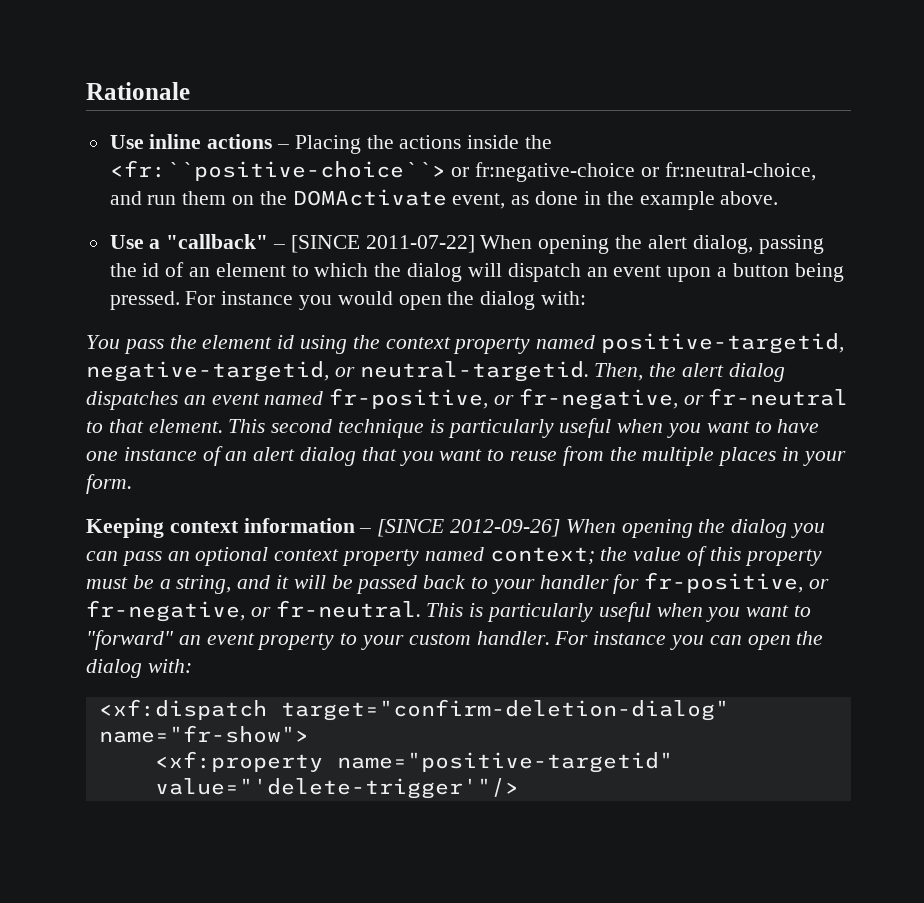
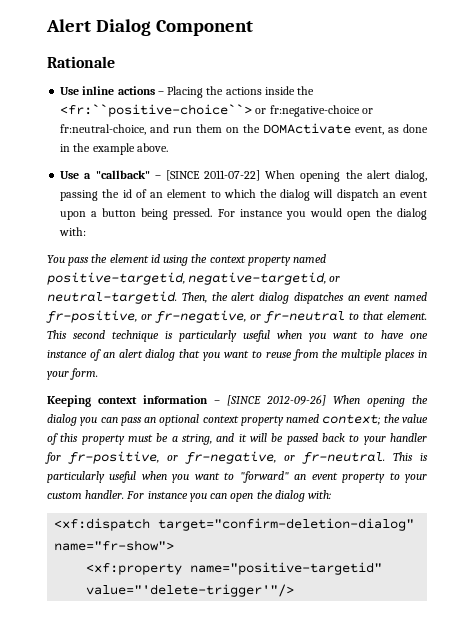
+ Alert Dialog Component

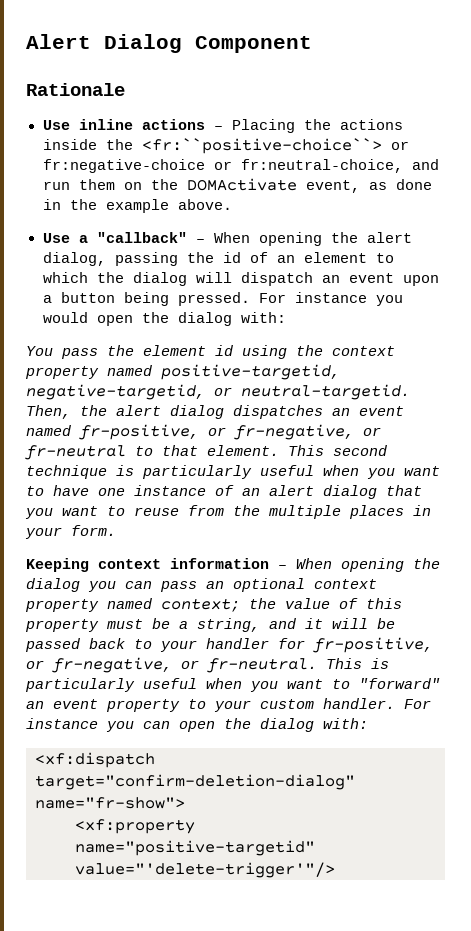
- Use a "callback" – [SINCE 2011-07-22] When opening the alert dialog, passing the id of an element to which the dialog will dispatch an event upon a button being pressed.
+ Use a "callback" – When opening the alert dialog, passing the id of an element to which the dialog will dispatch an event upon a button being pressed.
- Keeping context information – [SINCE 2012-09-26] When opening the dialog you can pass an optional context property named context; the value of this property must be a string, and it will be passed back to your handler for fr-positive, or fr-negative, or fr-neutral.
+ Keeping context information – When opening the dialog you can pass an optional context property named context; the value of this property must be a string, and it will be passed back to your handler for fr-positive, or fr-negative, or fr-neutral.

